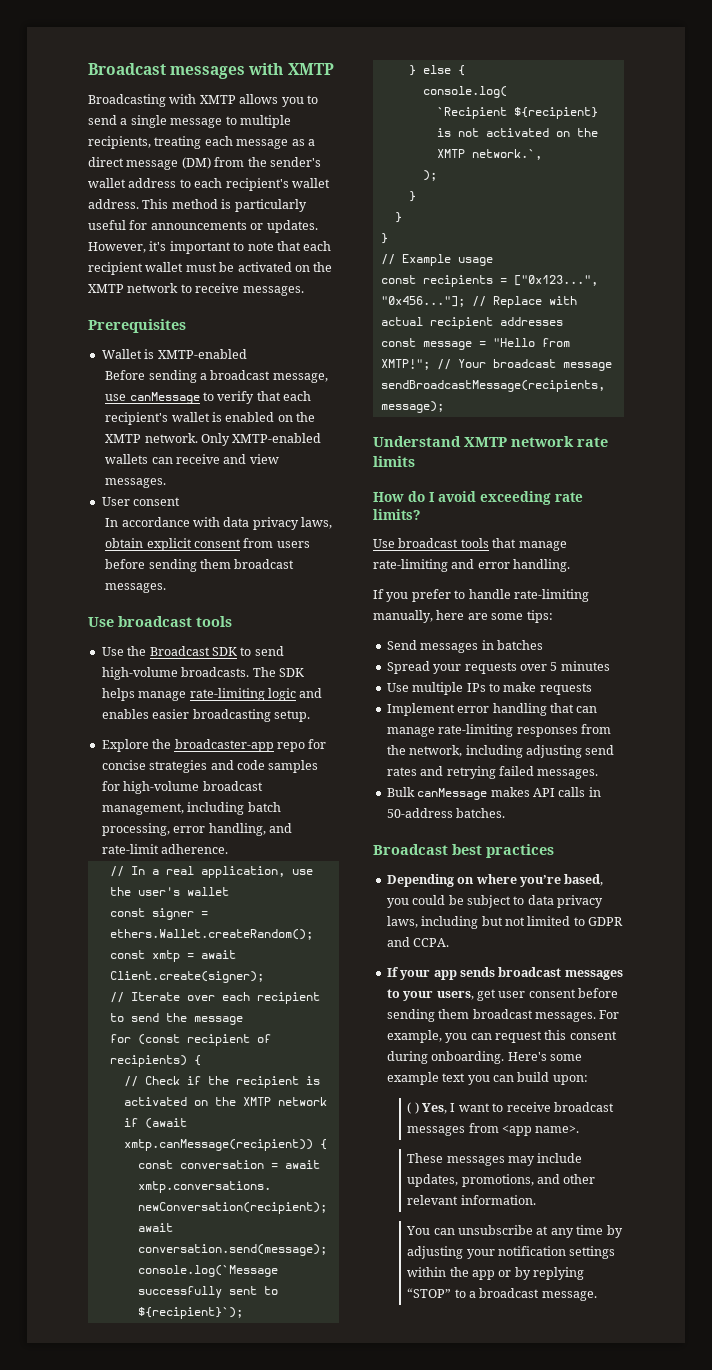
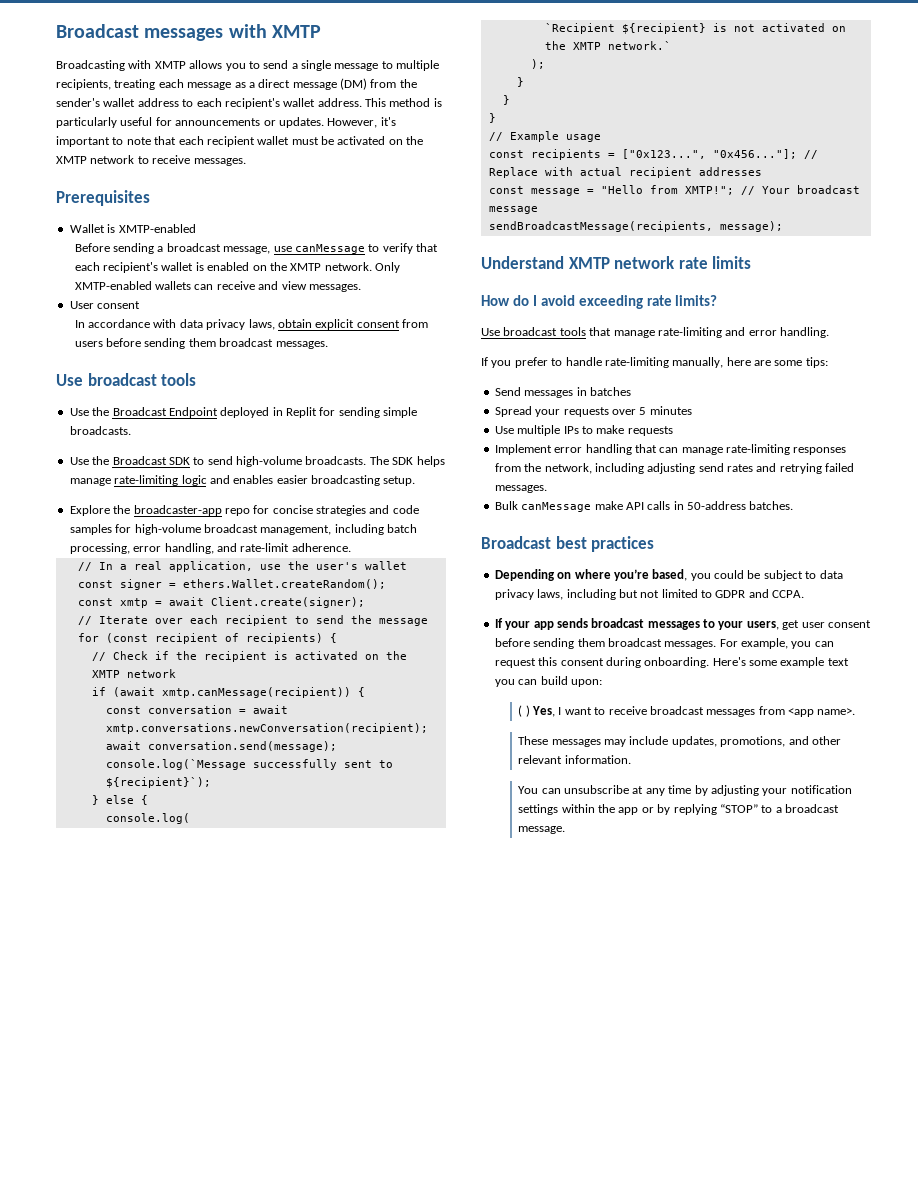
+ Use the Broadcast Endpoint deployed in Replit for sending simple broadcasts.
- `Recipient ${recipient} is not activated on the XMTP network.`,
+ `Recipient ${recipient} is not activated on the XMTP network.`
- Bulk canMessage makes API calls in 50-address batches.
+ Bulk canMessage make API calls in 50-address batches.

